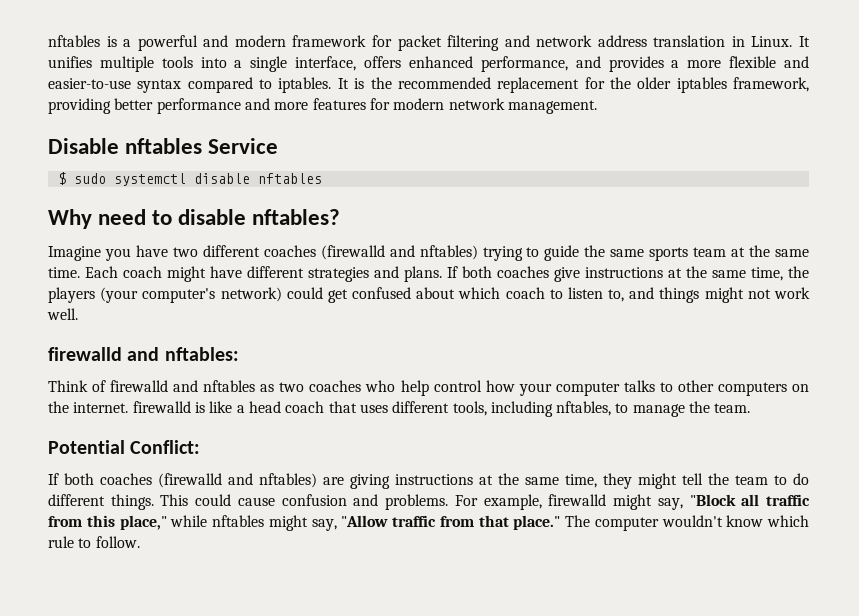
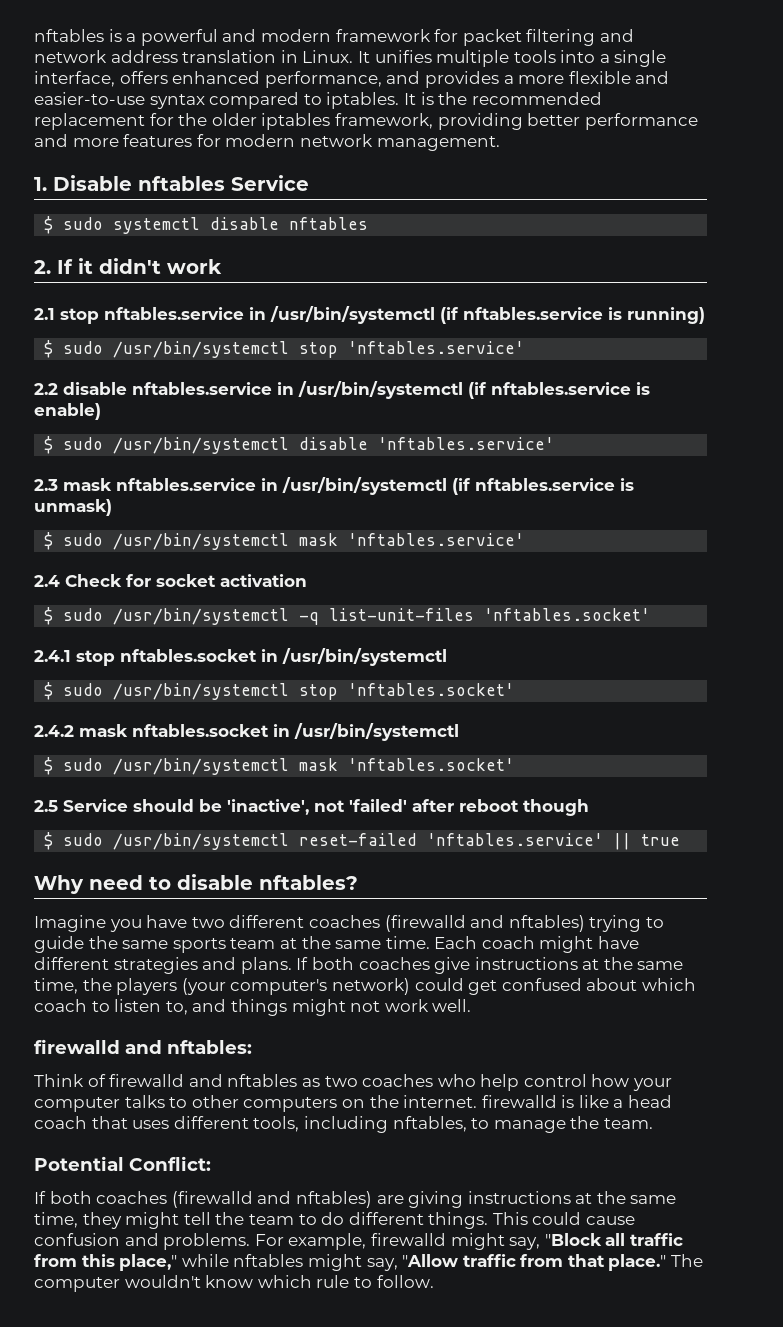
- Disable nftables Service
+ 1. Disable nftables Service
+ 2. If it didn't work
+ 2.1 stop nftables.service in /usr/bin/systemctl (if nftables.service is running)
+ $ sudo /usr/bin/systemctl stop 'nftables.service'
+ 2.2 disable nftables.service in /usr/bin/systemctl (if nftables.service is enable)
+ $ sudo /usr/bin/systemctl disable 'nftables.service'
+ 2.3 mask nftables.service in /usr/bin/systemctl (if nftables.service is unmask)
+ $ sudo /usr/bin/systemctl mask 'nftables.service'
+ 2.4 Check for socket activation
+ $ sudo /usr/bin/systemctl -q list-unit-files 'nftables.socket'
+ 2.4.1 stop nftables.socket in /usr/bin/systemctl
+ $ sudo /usr/bin/systemctl stop 'nftables.socket'
+ 2.4.2 mask nftables.socket in /usr/bin/systemctl
+ $ sudo /usr/bin/systemctl mask 'nftables.socket'
+ 2.5 Service should be 'inactive', not 'failed' after reboot though
+ $ sudo /usr/bin/systemctl reset-failed 'nftables.service' || true

